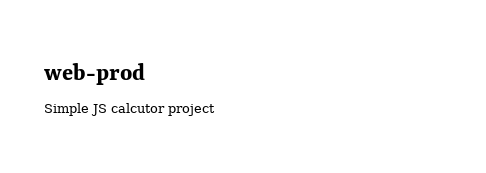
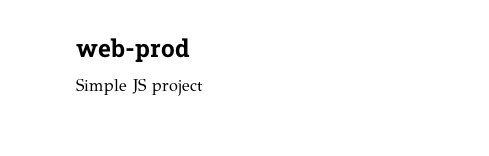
- Simple JS calcutor project
+ Simple JS project

